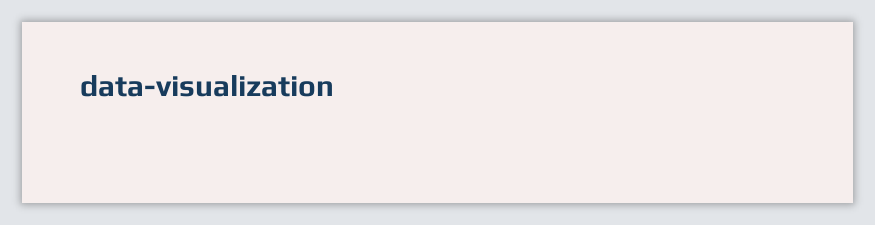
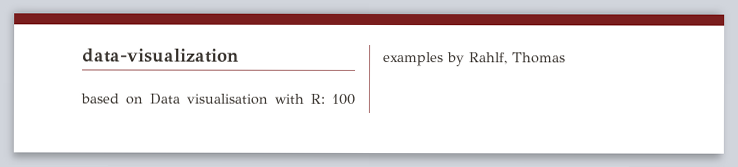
+ based on Data visualisation with R: 100 examples by Rahlf, Thomas

